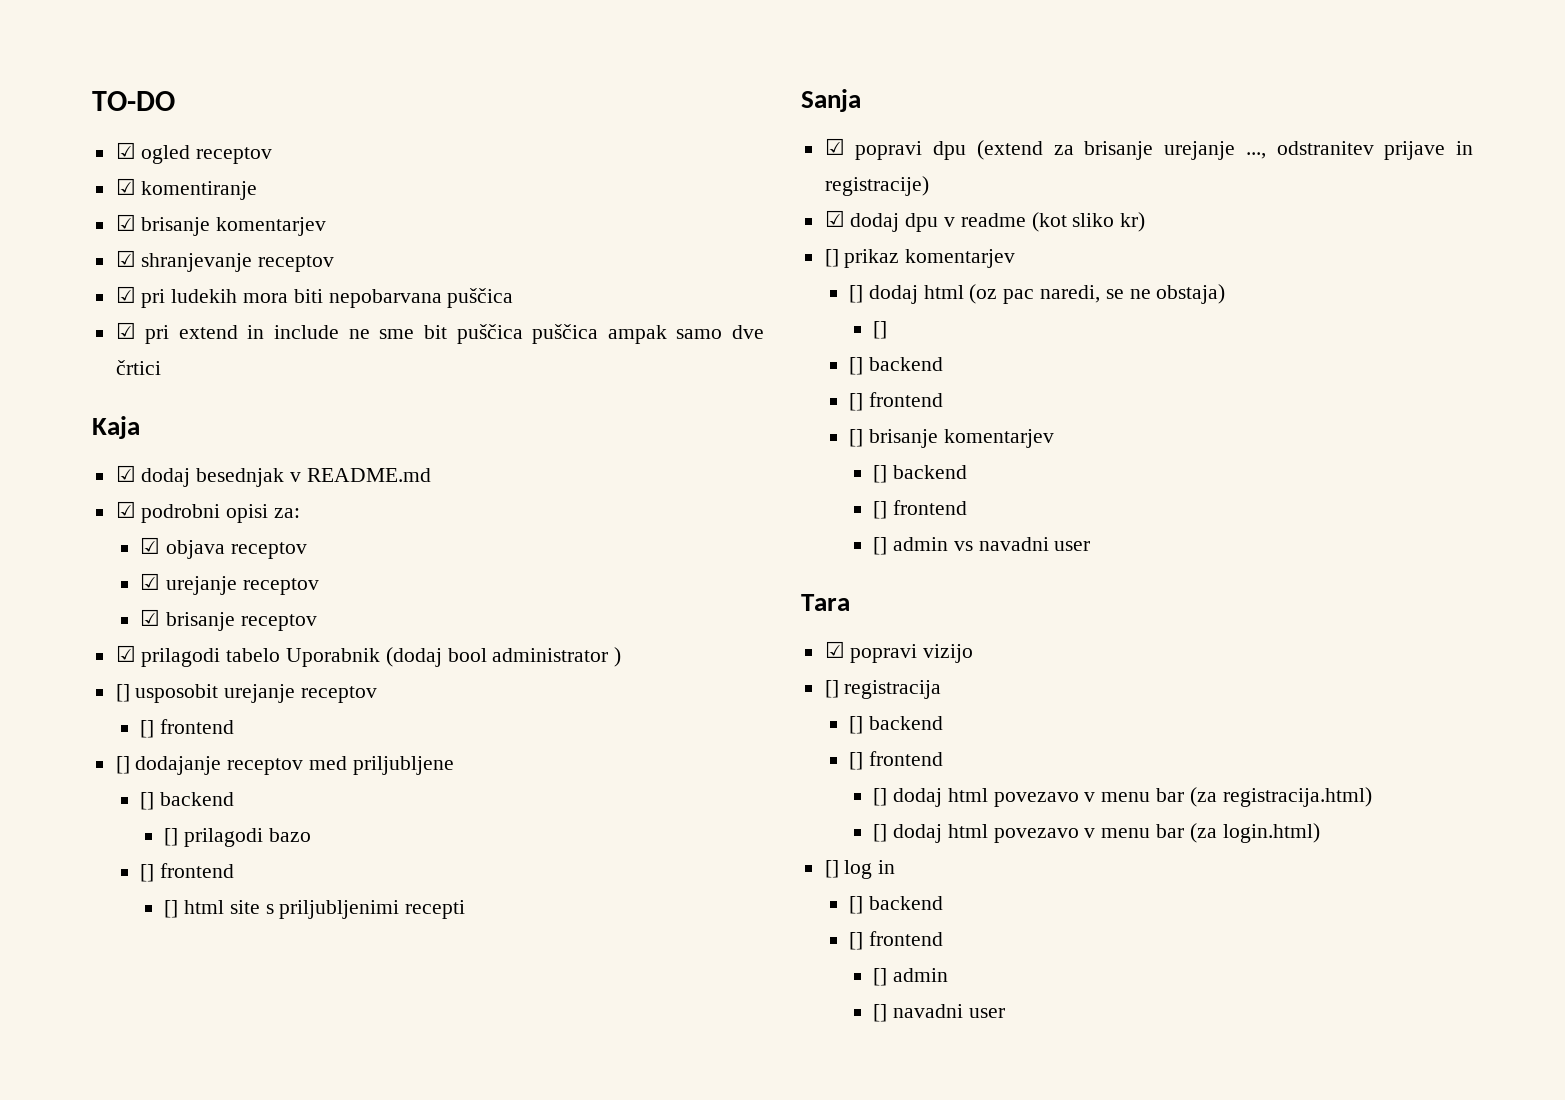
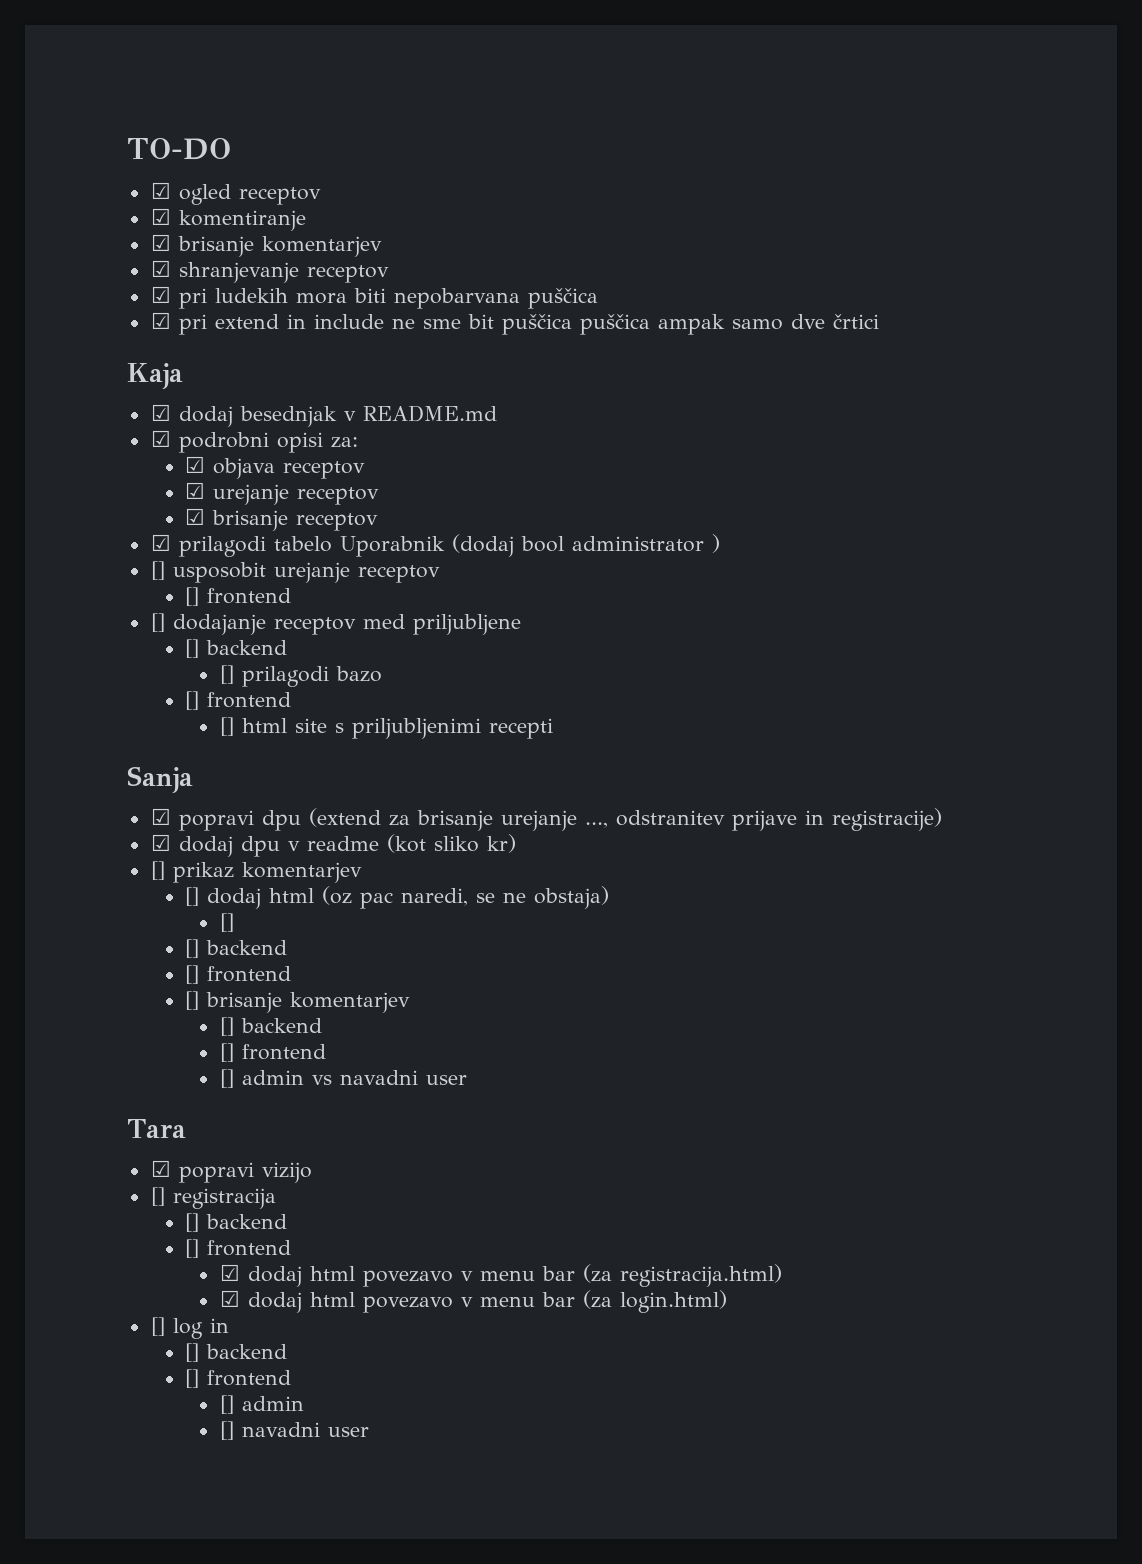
- [] dodaj html povezavo v menu bar (za registracija.html)
+ ☑ dodaj html povezavo v menu bar (za registracija.html)
- [] dodaj html povezavo v menu bar (za login.html)
+ ☑ dodaj html povezavo v menu bar (za login.html)

